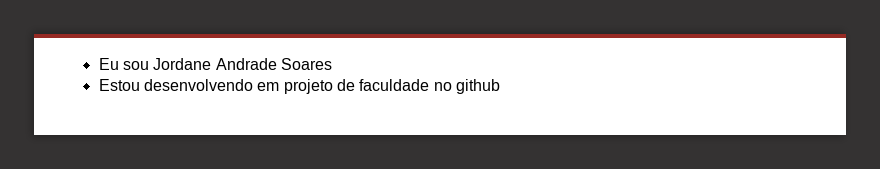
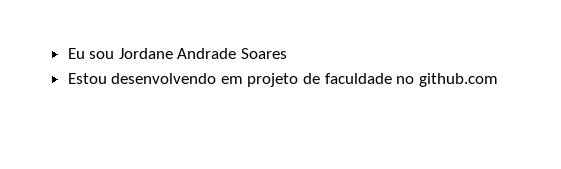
- Estou desenvolvendo em projeto de faculdade no github
+ Estou desenvolvendo em projeto de faculdade no github.com

